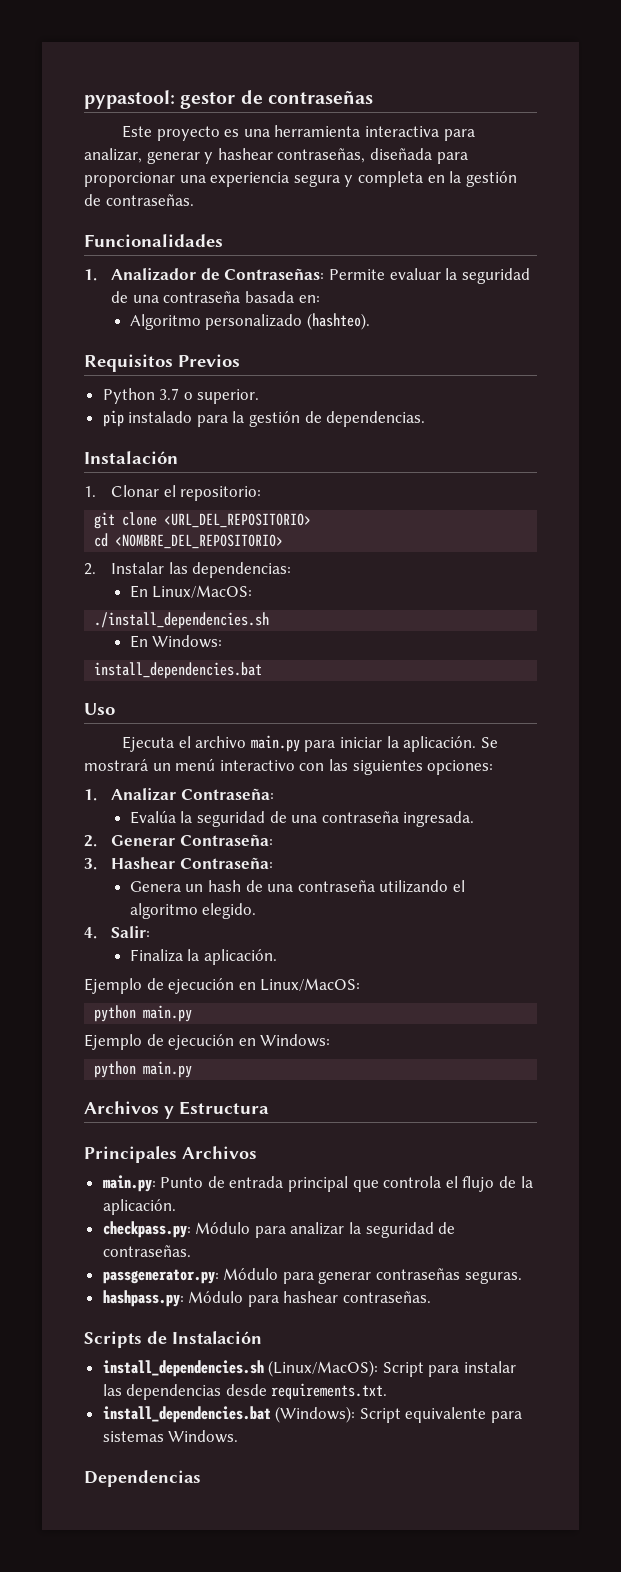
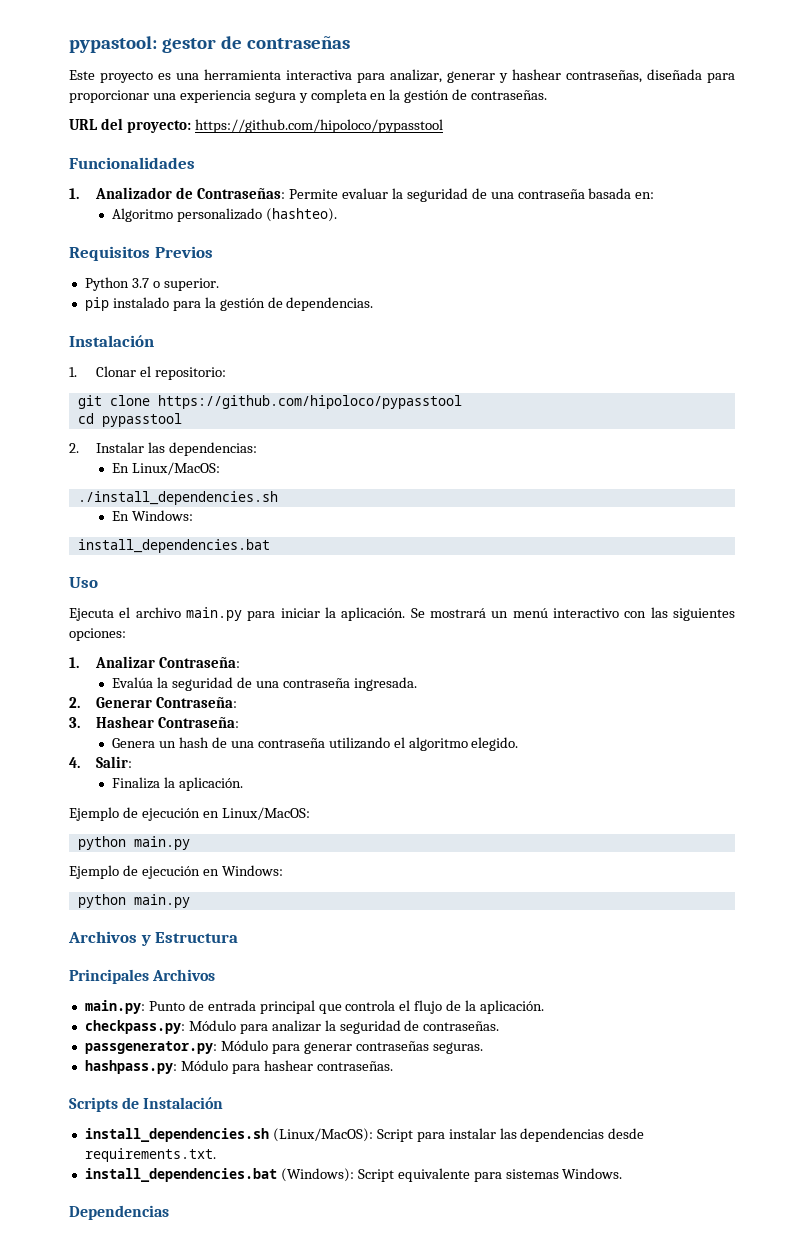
+ URL del proyecto: https://github.com/hipoloco/pypasstool
- git clone <URL_DEL_REPOSITORIO>
+ git clone https://github.com/hipoloco/pypasstool
- cd <NOMBRE_DEL_REPOSITORIO>
+ cd pypasstool

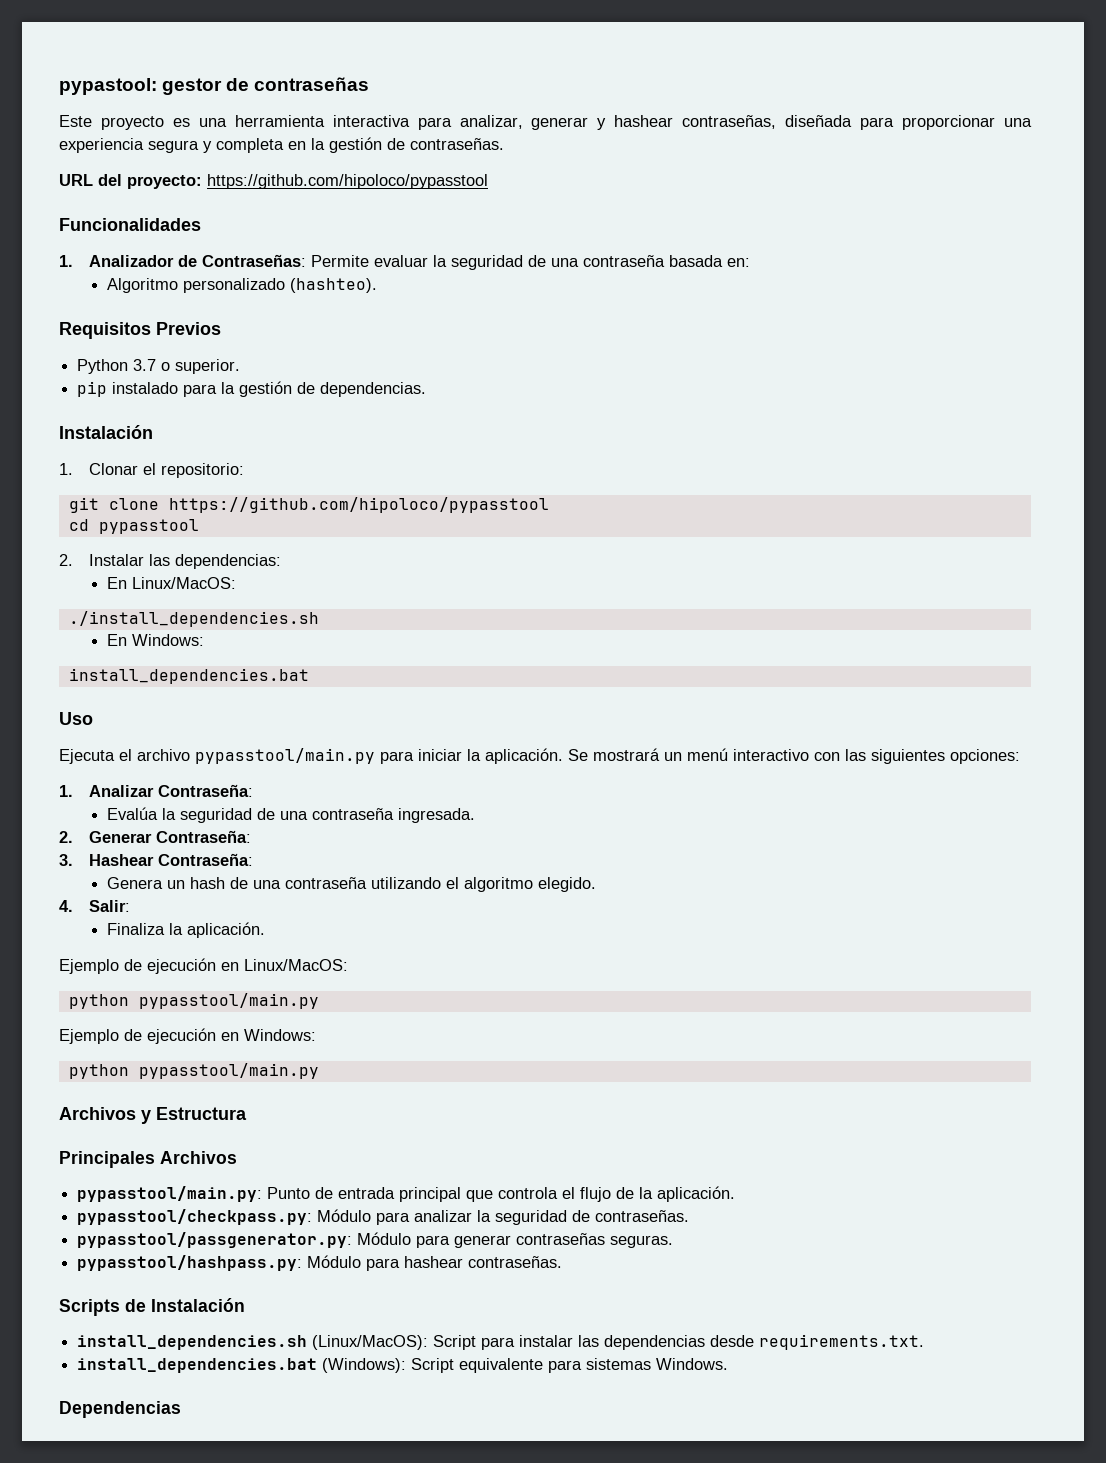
- Ejecuta el archivo main.py para iniciar la aplicación.
+ Ejecuta el archivo pypasstool/main.py para iniciar la aplicación.
  Ejemplo de ejecución en Linux/MacOS:
- python main.py
+ python pypasstool/main.py
  Ejemplo de ejecución en Windows:
- python main.py
+ python pypasstool/main.py
- main.py: Punto de entrada principal que controla el flujo de la aplicación.
+ pypasstool/main.py: Punto de entrada principal que controla el flujo de la aplicación.
- checkpass.py: Módulo para analizar la seguridad de contraseñas.
+ pypasstool/checkpass.py: Módulo para analizar la seguridad de contraseñas.
- passgenerator.py: Módulo para generar contraseñas seguras.
+ pypasstool/passgenerator.py: Módulo para generar contraseñas seguras.
- hashpass.py: Módulo para hashear contraseñas.
+ pypasstool/hashpass.py: Módulo para hashear contraseñas.

